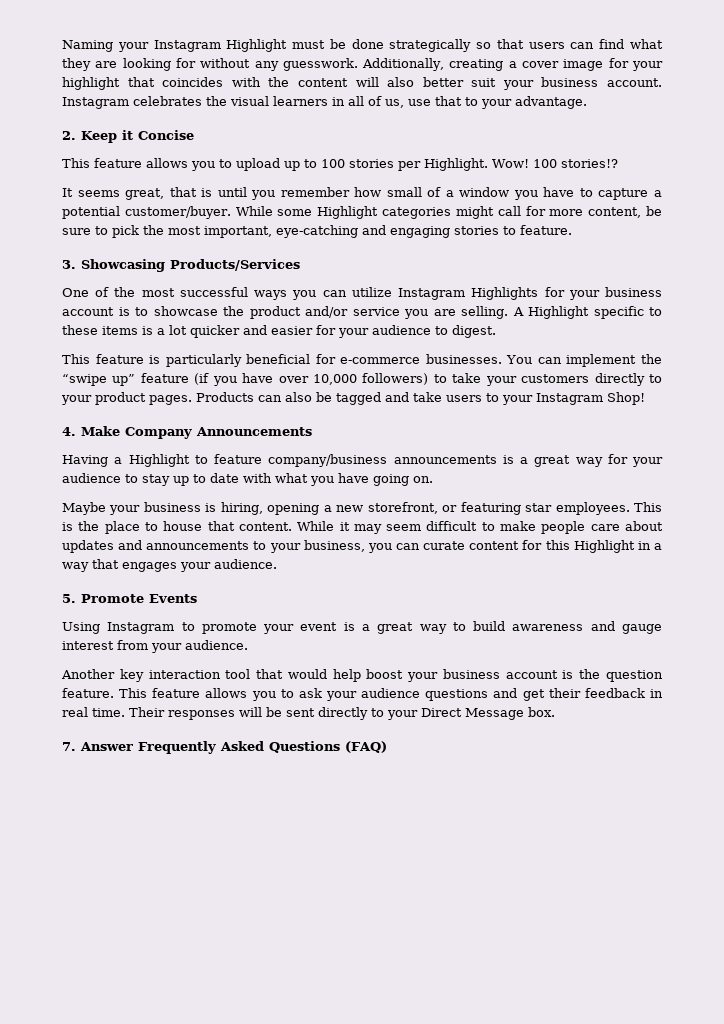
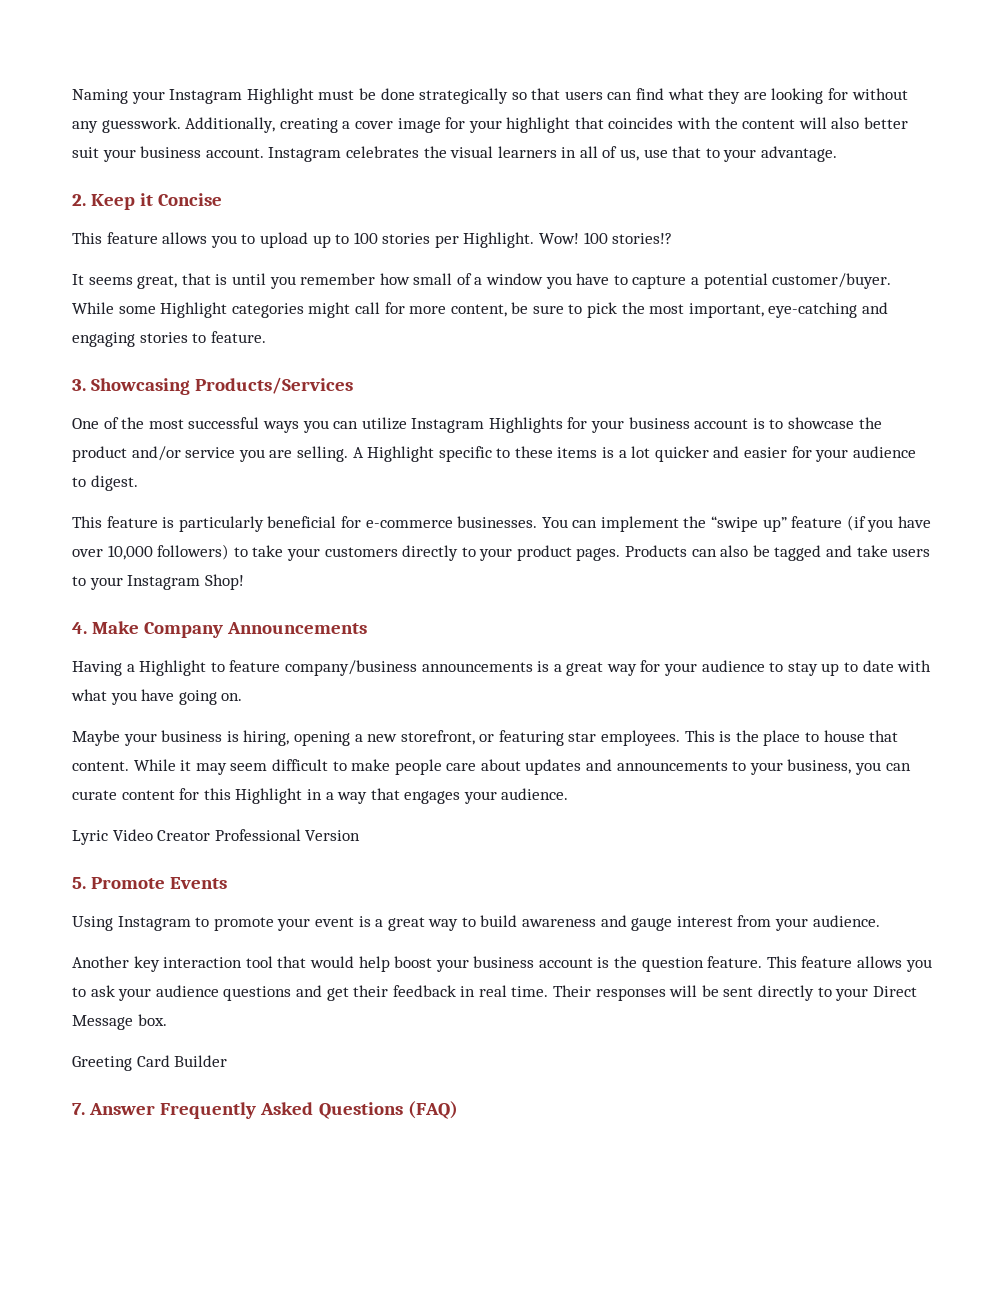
+ Lyric Video Creator Professional Version
+ Greeting Card Builder

